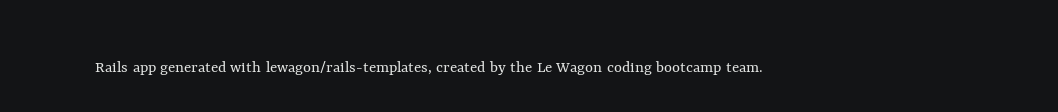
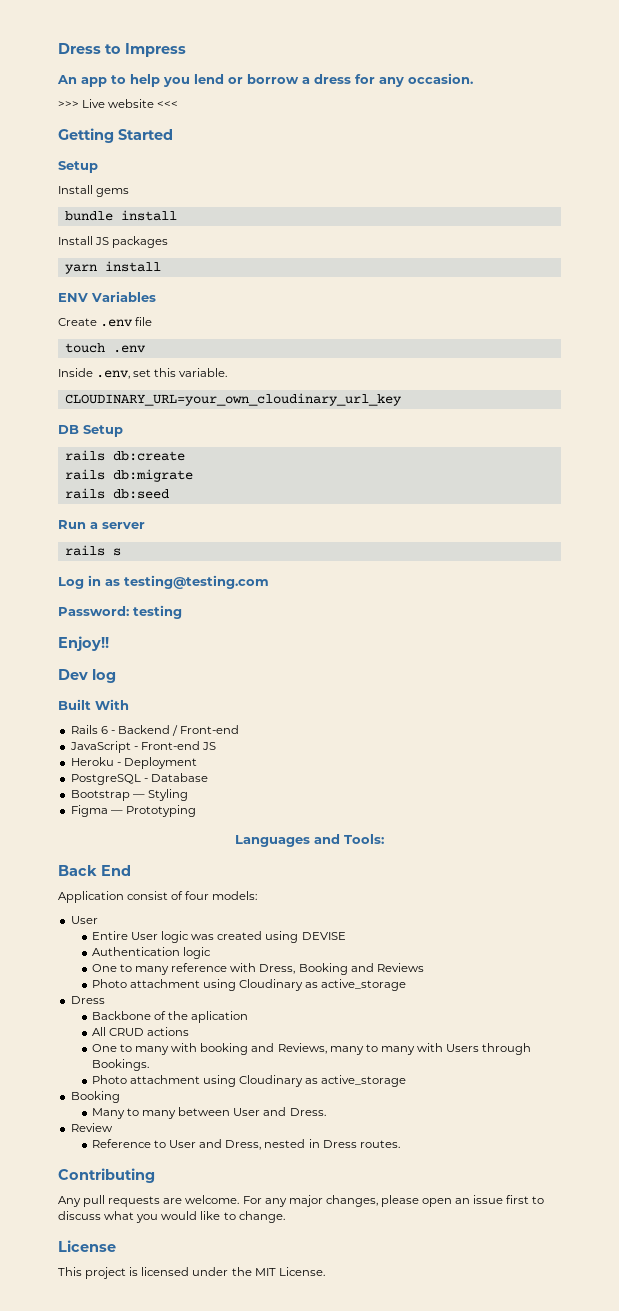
- Rails app generated with lewagon/rails-templates, created by the Le Wagon coding bootcamp team.
+ Dress to Impress
+ An app to help you lend or borrow a dress for any occasion.
+ >>> Live website <<<
+ Getting Started
+ Setup
+ Install gems
+ bundle install
+ Install JS packages
+ yarn install
+ ENV Variables
+ Create .env file
+ touch .env
+ Inside .env, set this variable.
+ CLOUDINARY_URL=your_own_cloudinary_url_key
+ DB Setup
+ rails db:create
+ rails db:migrate
+ rails db:seed
+ Run a server
+ rails s
+ Log in as testing@testing.com
+ Password: testing
+ Enjoy!!
+ Dev log
+ Built With
+ Rails 6 - Backend / Front-end
+ JavaScript - Front-end JS
+ Heroku - Deployment
+ PostgreSQL - Database
+ Bootstrap — Styling
+ Figma — Prototyping
+ Languages and Tools:
+ Back End
+ Application consist of four models:
+ User
+ Entire User logic was created using DEVISE
+ Authentication logic
+ One to many reference with Dress, Booking and Reviews
+ Photo attachment using Cloudinary as active_storage
+ Dress
+ Backbone of the aplication
+ All CRUD actions
+ One to many with booking and Reviews, many to many with Users through Bookings.
+ Photo attachment using Cloudinary as active_storage
+ Booking
+ Many to many between User and Dress.
+ Review
+ Reference to User and Dress, nested in Dress routes.
+ Contributing
+ Any pull requests are welcome. For any major changes, please open an issue first to discuss what you would like to change.
+ License
+ This project is licensed under the MIT License.

